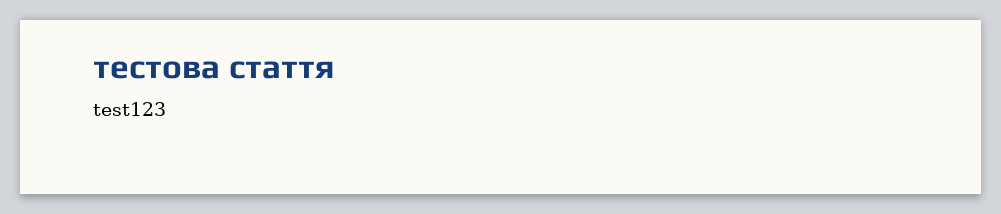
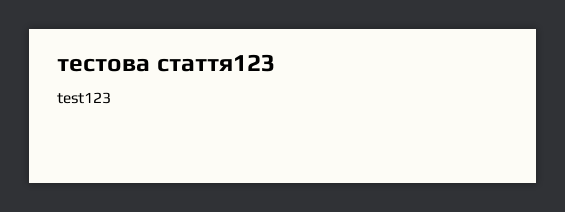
- тестова стаття
+ тестова стаття123

